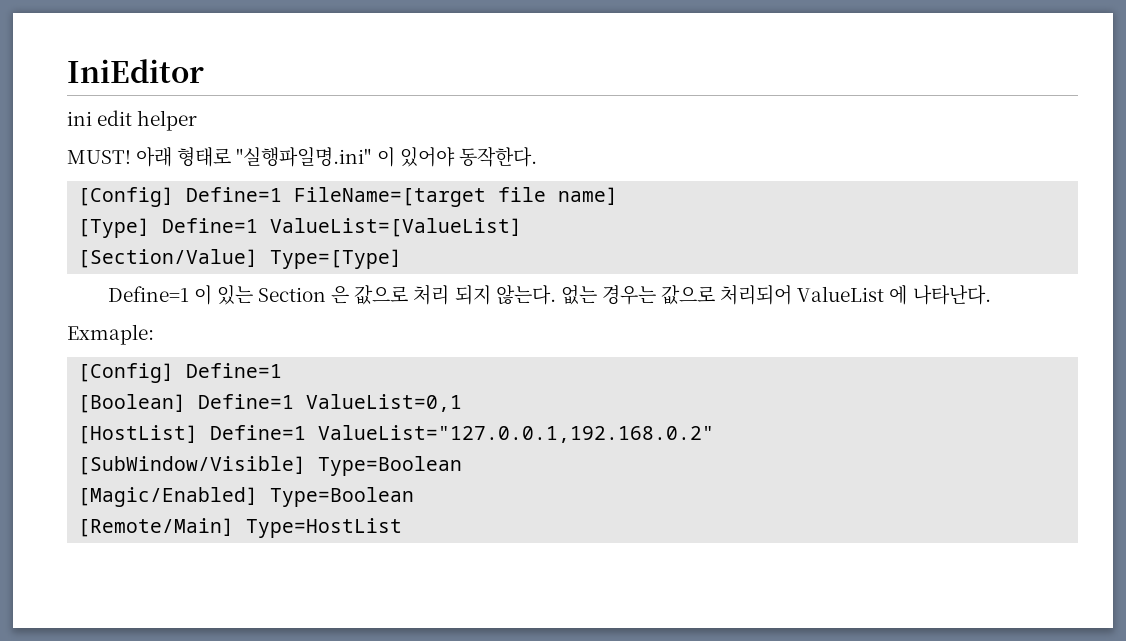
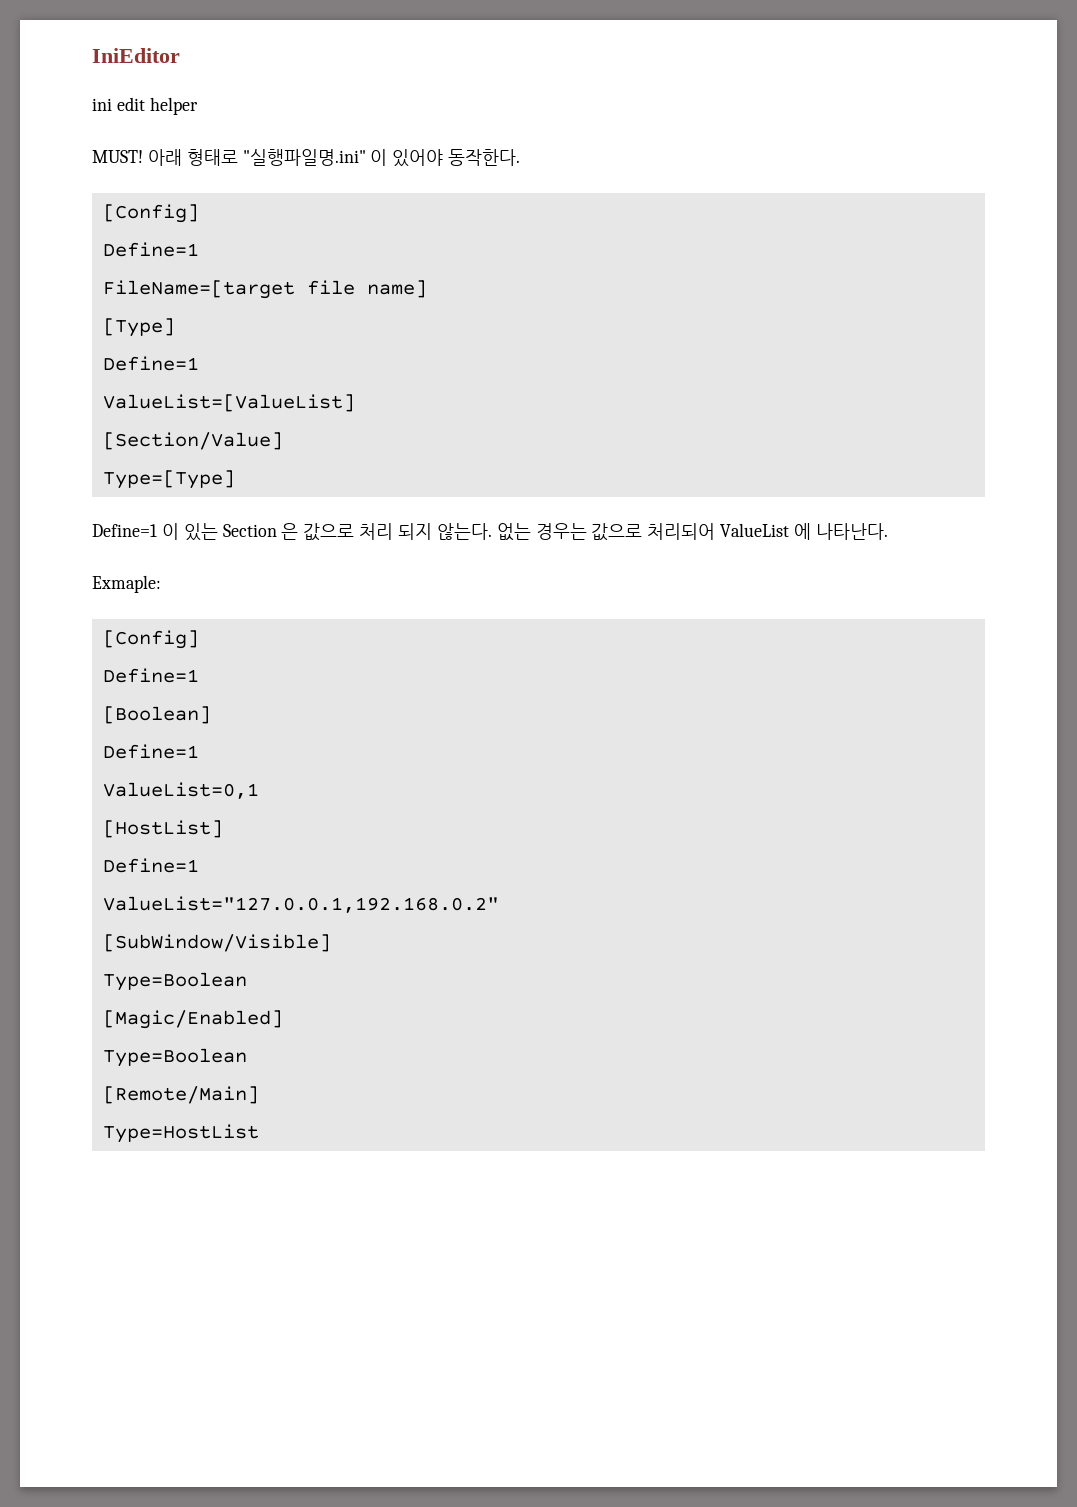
  아래 형태로 "실행파일명.ini" 이 있어야 동작한다.
- [Config] Define=1 FileName=[target file name]
+ [Config]
+ Define=1
+ FileName=[target file name]
- [Type] Define=1 ValueList=[ValueList]
+ [Type]
+ Define=1
+ ValueList=[ValueList]
- [Section/Value] Type=[Type]
+ [Section/Value]
+ Type=[Type]
  Exmaple:
- [Config] Define=1
+ [Config]
+ Define=1
- [Boolean] Define=1 ValueList=0,1
+ [Boolean]
+ Define=1
+ ValueList=0,1
- [HostList] Define=1 ValueList="127.0.0.1,192.168.0.2"
+ [HostList]
+ Define=1
+ ValueList="127.0.0.1,192.168.0.2"
- [SubWindow/Visible] Type=Boolean
+ [SubWindow/Visible]
+ Type=Boolean
- [Magic/Enabled] Type=Boolean
+ [Magic/Enabled]
+ Type=Boolean
- [Remote/Main] Type=HostList
+ [Remote/Main]
+ Type=HostList

